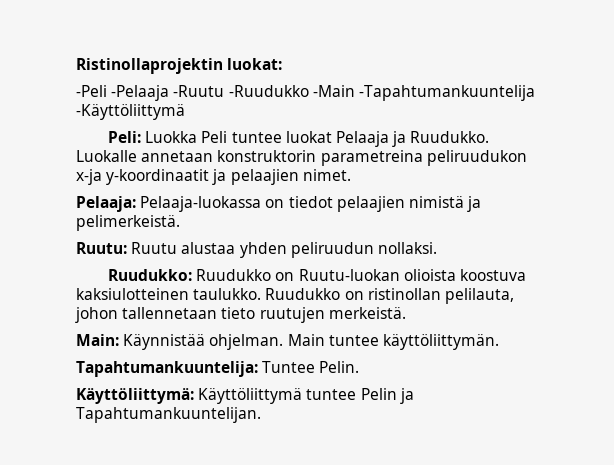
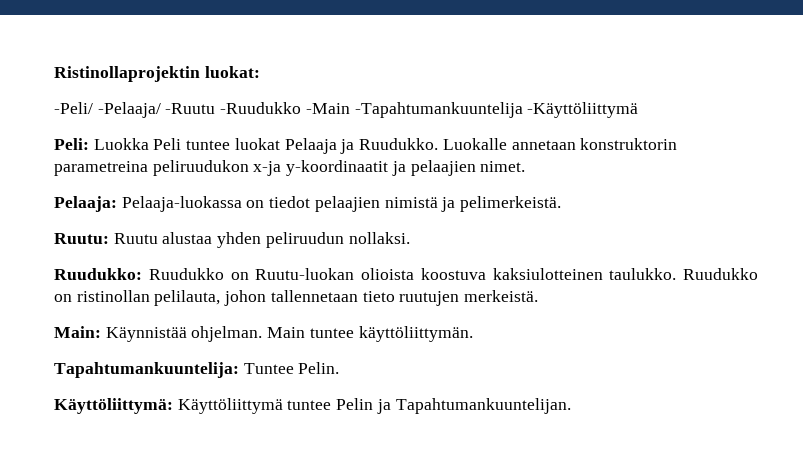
- -Peli -Pelaaja -Ruutu -Ruudukko -Main -Tapahtumankuuntelija -Käyttöliittymä
+ -Peli/ -Pelaaja/ -Ruutu -Ruudukko -Main -Tapahtumankuuntelija -Käyttöliittymä

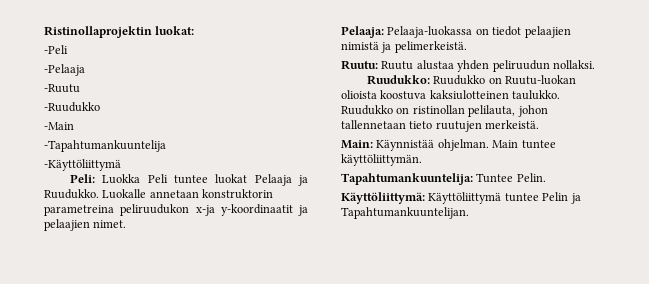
- -Peli/ -Pelaaja/ -Ruutu -Ruudukko -Main -Tapahtumankuuntelija -Käyttöliittymä
+ -Peli
+ -Pelaaja
+ -Ruutu
+ -Ruudukko
+ -Main
+ -Tapahtumankuuntelija
+ -Käyttöliittymä

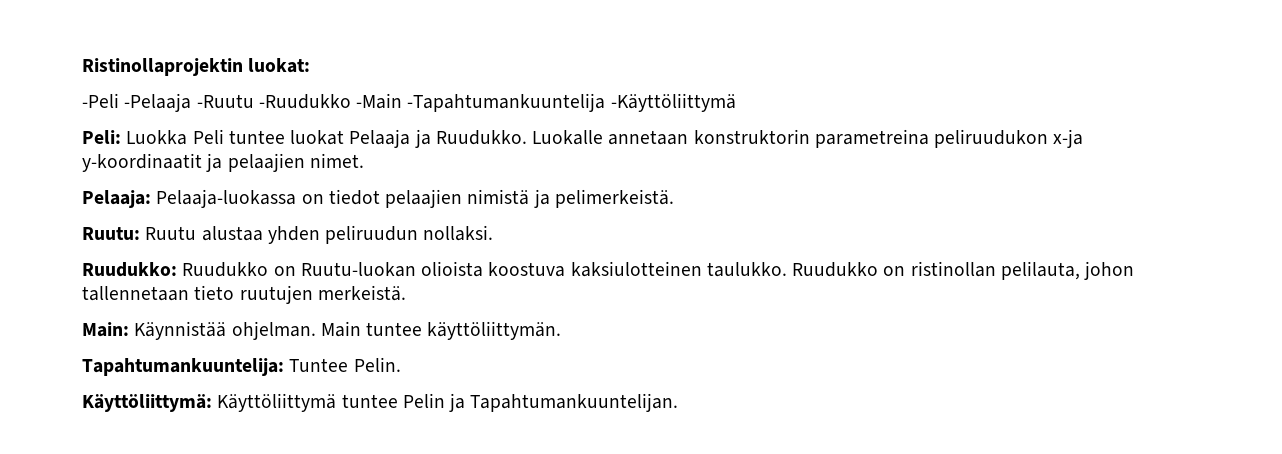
- -Peli
- -Pelaaja
- -Ruutu
- -Ruudukko
- -Main
- -Tapahtumankuuntelija
- -Käyttöliittymä
+ -Peli -Pelaaja -Ruutu -Ruudukko -Main -Tapahtumankuuntelija -Käyttöliittymä

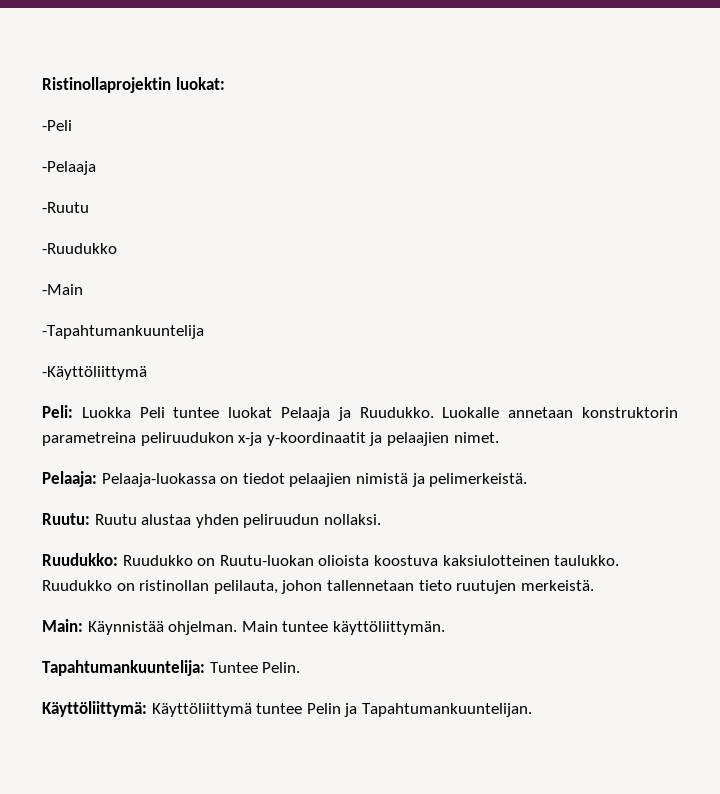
- -Peli -Pelaaja -Ruutu -Ruudukko -Main -Tapahtumankuuntelija -Käyttöliittymä
+ -Peli
+ -Pelaaja
+ -Ruutu
+ -Ruudukko
+ -Main
+ -Tapahtumankuuntelija
+ -Käyttöliittymä

